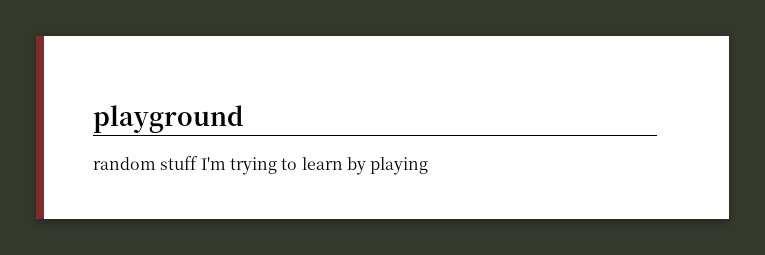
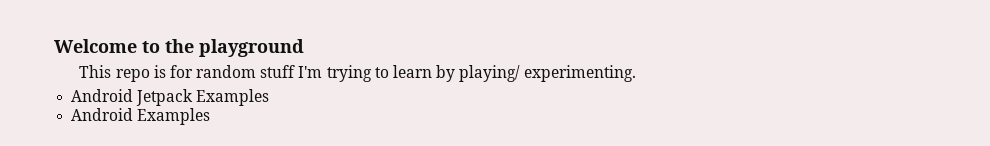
- playground
- random stuff I'm trying to learn by playing
+ Welcome to the playground
+ This repo is for random stuff I'm trying to learn by playing/ experimenting.
+ Android Jetpack Examples
+ Android Examples

